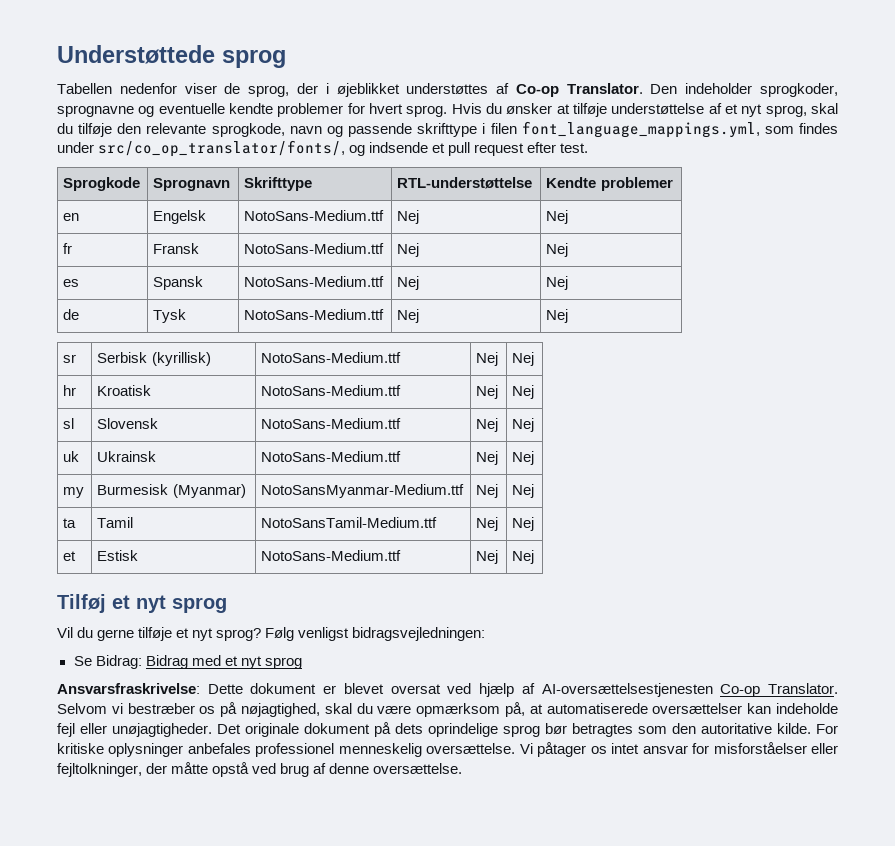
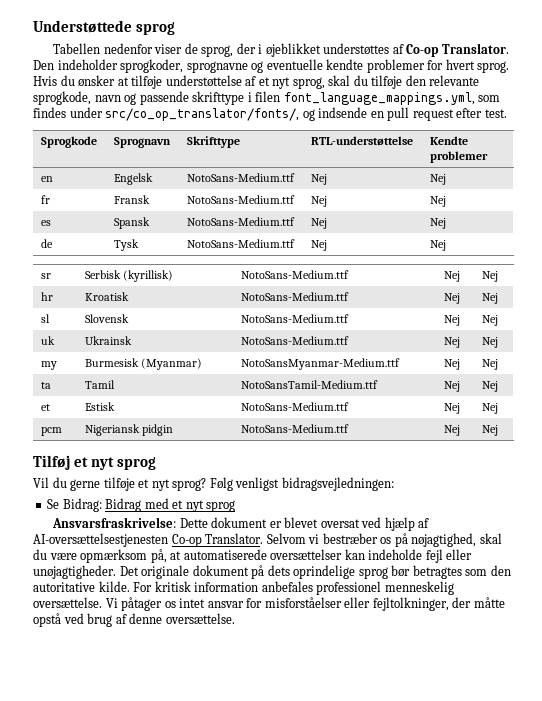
- Hvis du ønsker at tilføje understøttelse af et nyt sprog, skal du tilføje den relevante sprogkode, navn og passende skrifttype i filen font_language_mappings.yml, som findes under src/co_op_translator/fonts/, og indsende et pull request efter test.
+ Hvis du ønsker at tilføje understøttelse af et nyt sprog, skal du tilføje den relevante sprogkode, navn og passende skrifttype i filen font_language_mappings.yml, som findes under src/co_op_translator/fonts/, og indsende en pull request efter test.
+ pcm | Nigeriansk pidgin | NotoSans-Medium.ttf | Nej | Nej
- For kritiske oplysninger anbefales professionel menneskelig oversættelse.
+ For kritisk information anbefales professionel menneskelig oversættelse.

